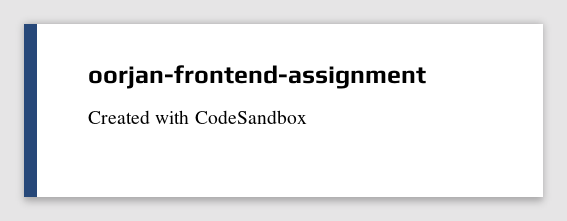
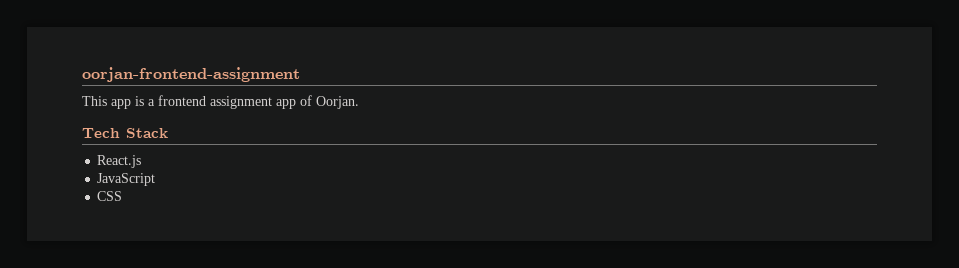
- Created with CodeSandbox
+ This app is a frontend assignment app of Oorjan.
+ Tech Stack
+ React.js
+ JavaScript
+ CSS

